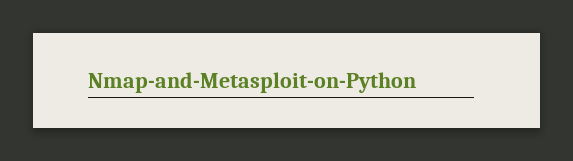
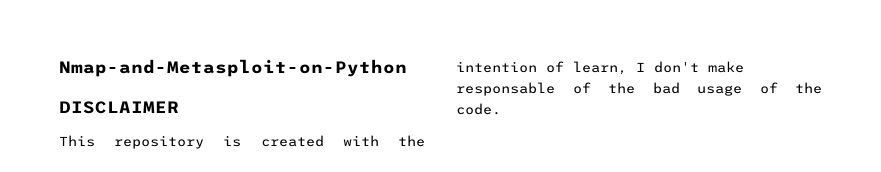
+ DISCLAIMER
+ This repository is created with the intention of learn, I don't make responsable of the bad usage of the code.

